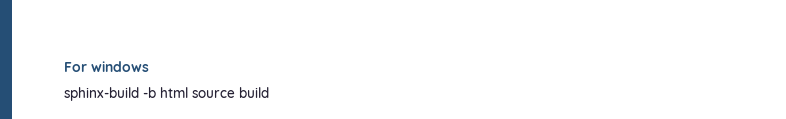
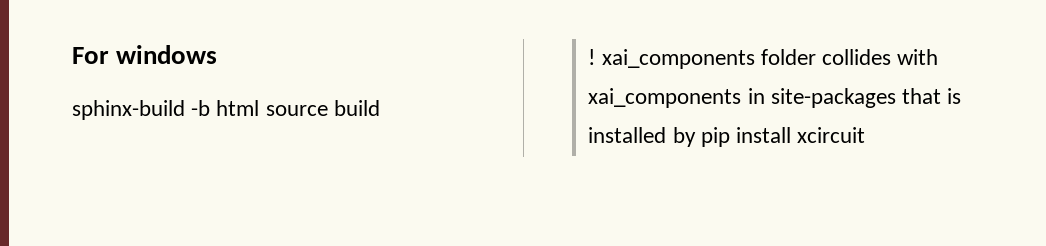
+ ! xai_components folder collides with xai_components in site-packages that is installed by pip install xcircuit

